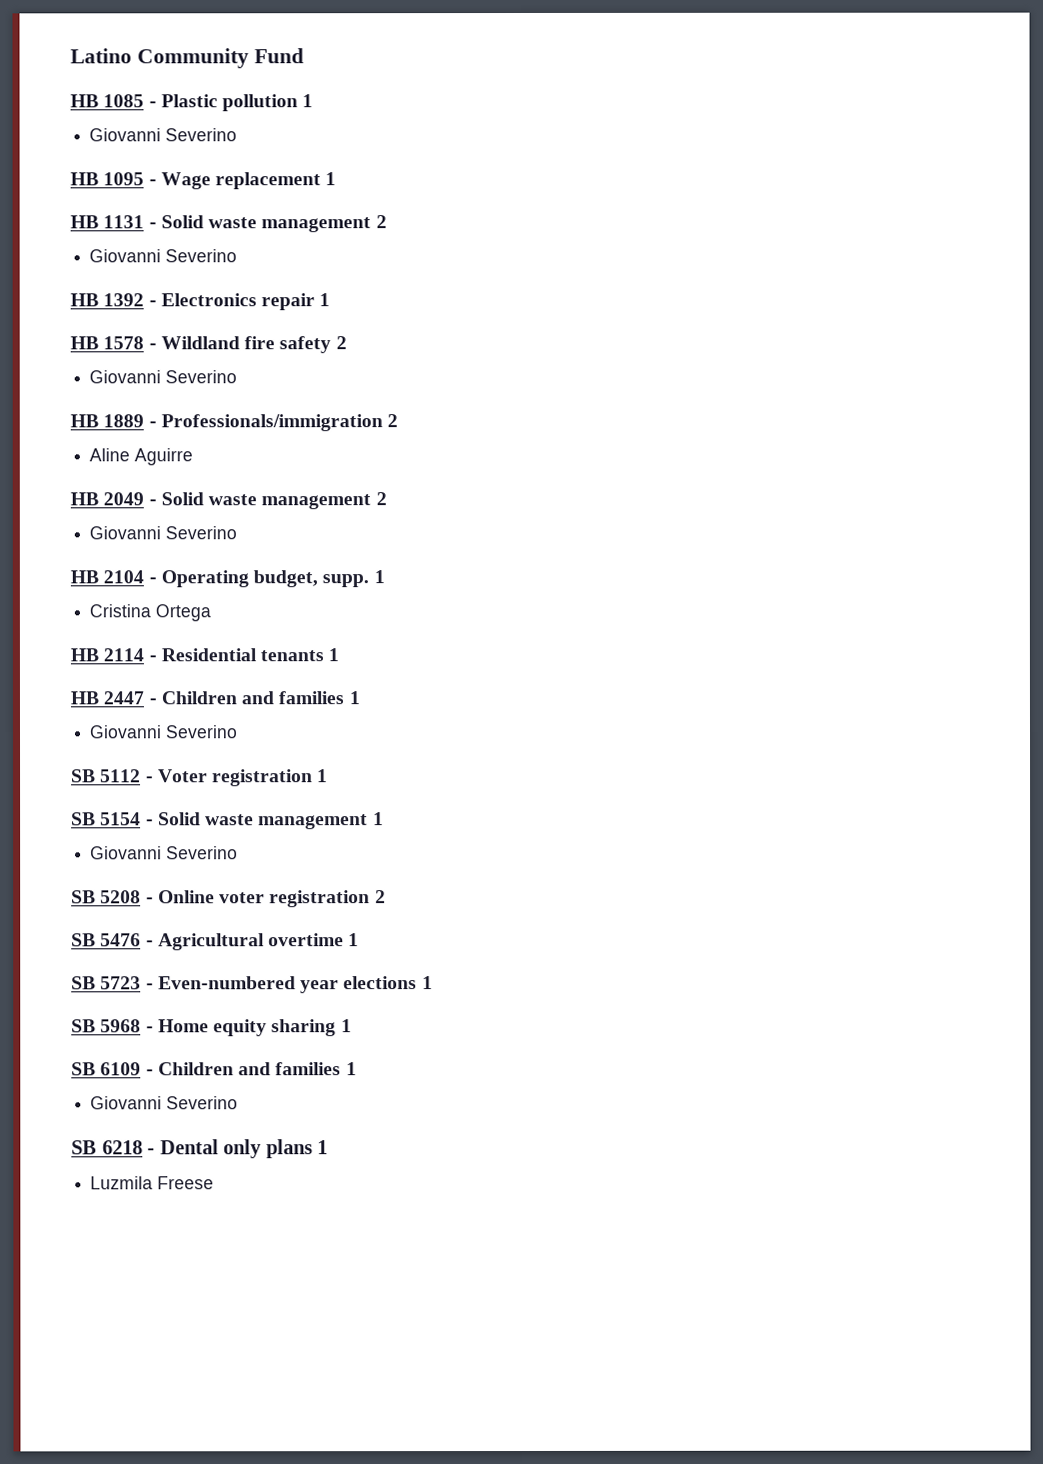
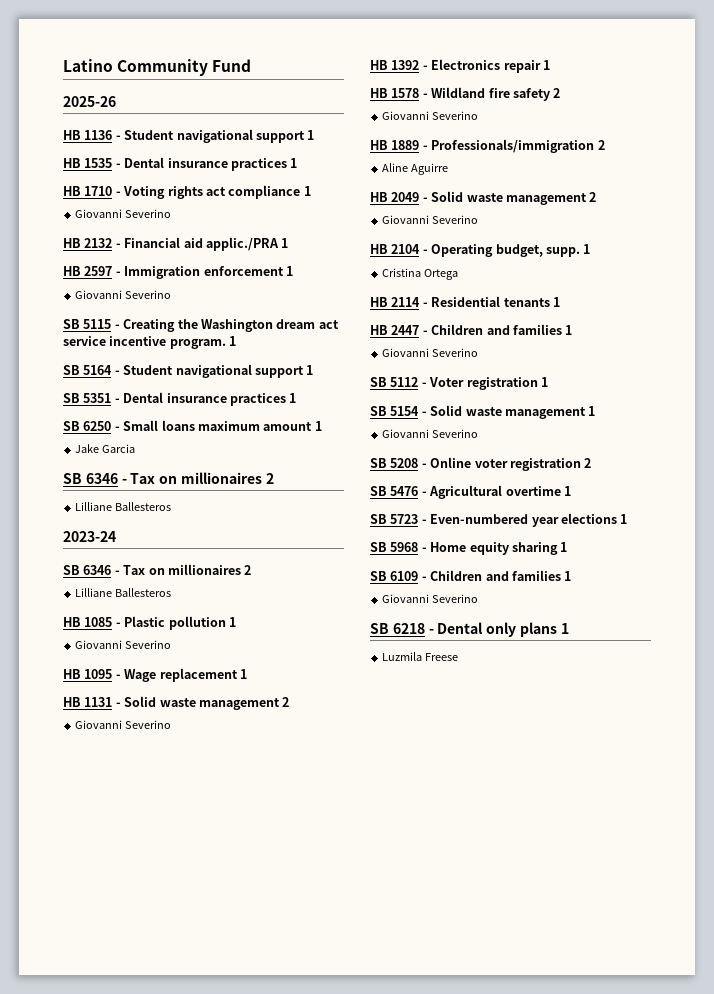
+ 2025-26
+ HB 1136 - Student navigational support 1
+ HB 1535 - Dental insurance practices 1
+ HB 1710 - Voting rights act compliance 1
+ Giovanni Severino
+ HB 2132 - Financial aid applic./PRA 1
+ HB 2597 - Immigration enforcement 1
+ Giovanni Severino
+ SB 5115 - Creating the Washington dream act service incentive program. 1
+ SB 5164 - Student navigational support 1
+ SB 5351 - Dental insurance practices 1
+ SB 6250 - Small loans maximum amount 1
+ Jake Garcia
+ SB 6346 - Tax on millionaires 2
+ Lilliane Ballesteros
+ 2023-24
+ SB 6346 - Tax on millionaires 2
+ Lilliane Ballesteros

